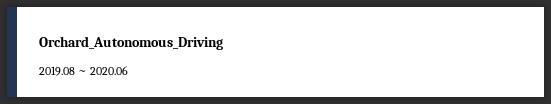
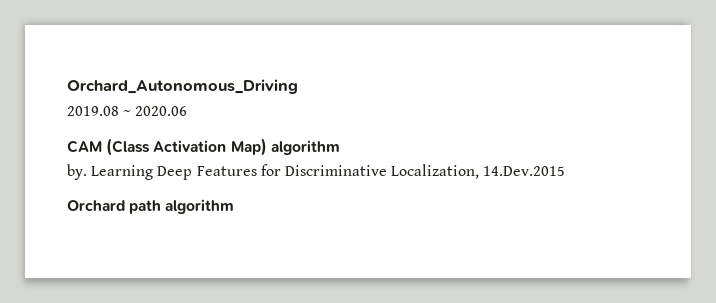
+ CAM (Class Activation Map) algorithm
+ by. Learning Deep Features for Discriminative Localization, 14.Dev.2015
+ Orchard path algorithm

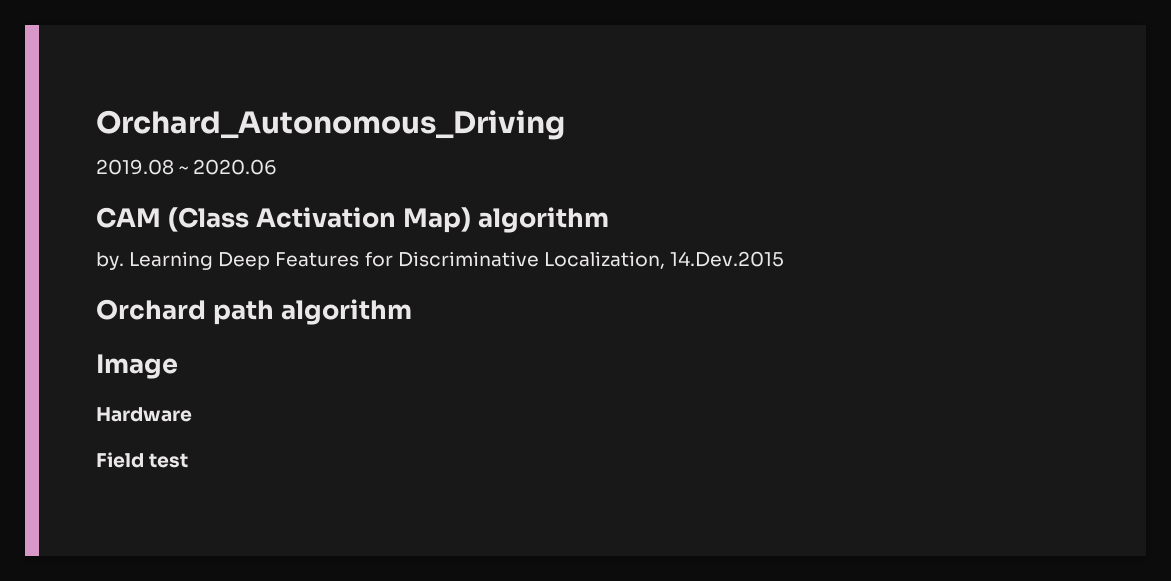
+ Image
+ Hardware
+ Field test

